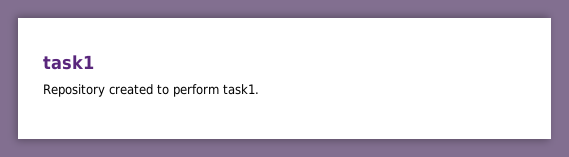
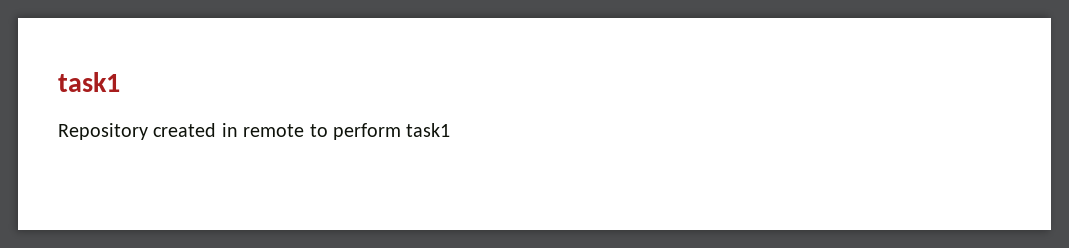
- Repository created to perform task1.
+ Repository created in remote to perform task1

